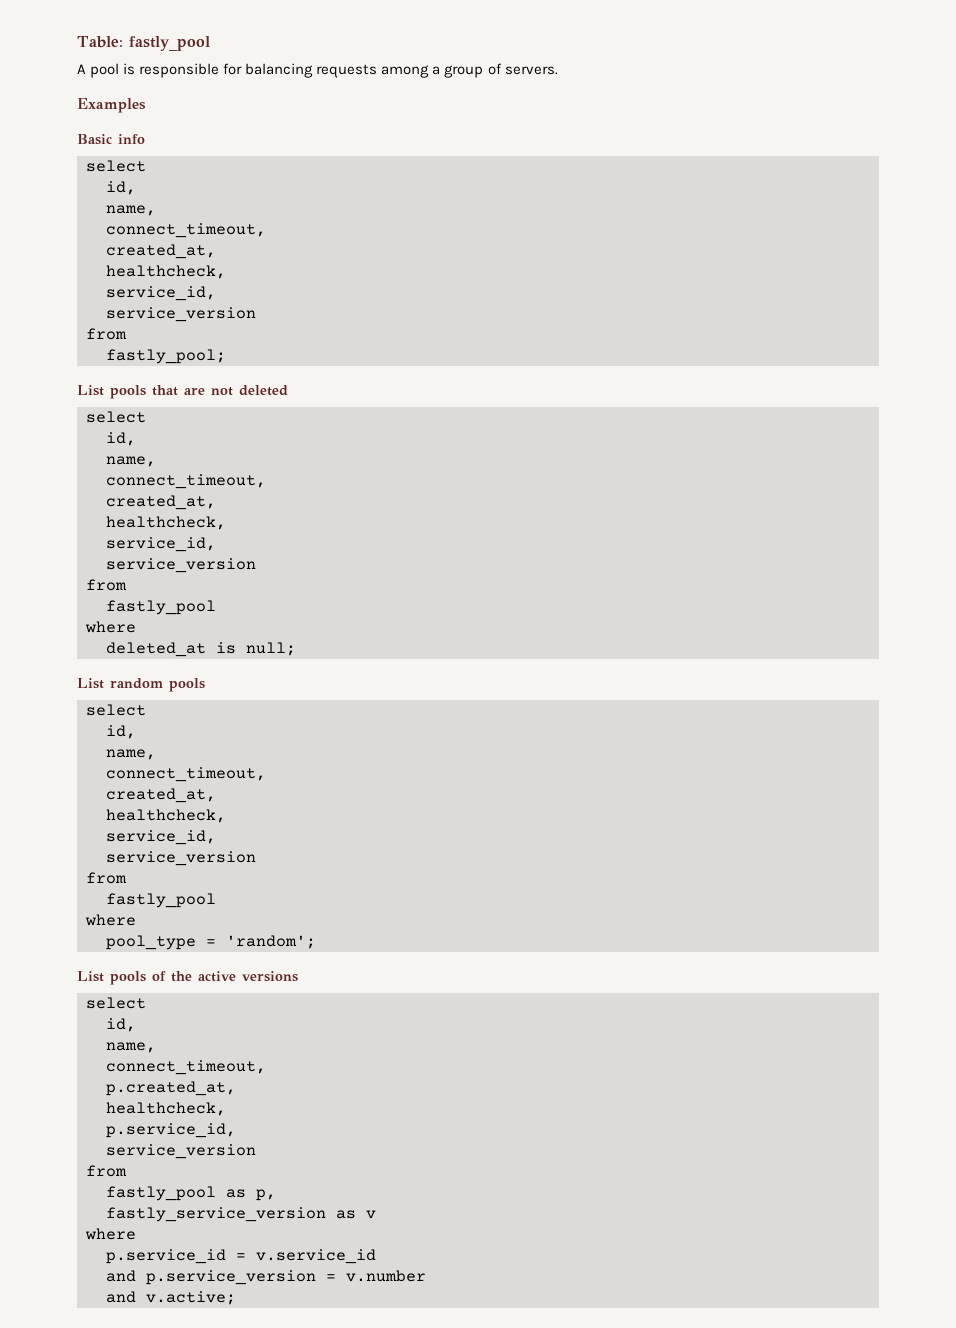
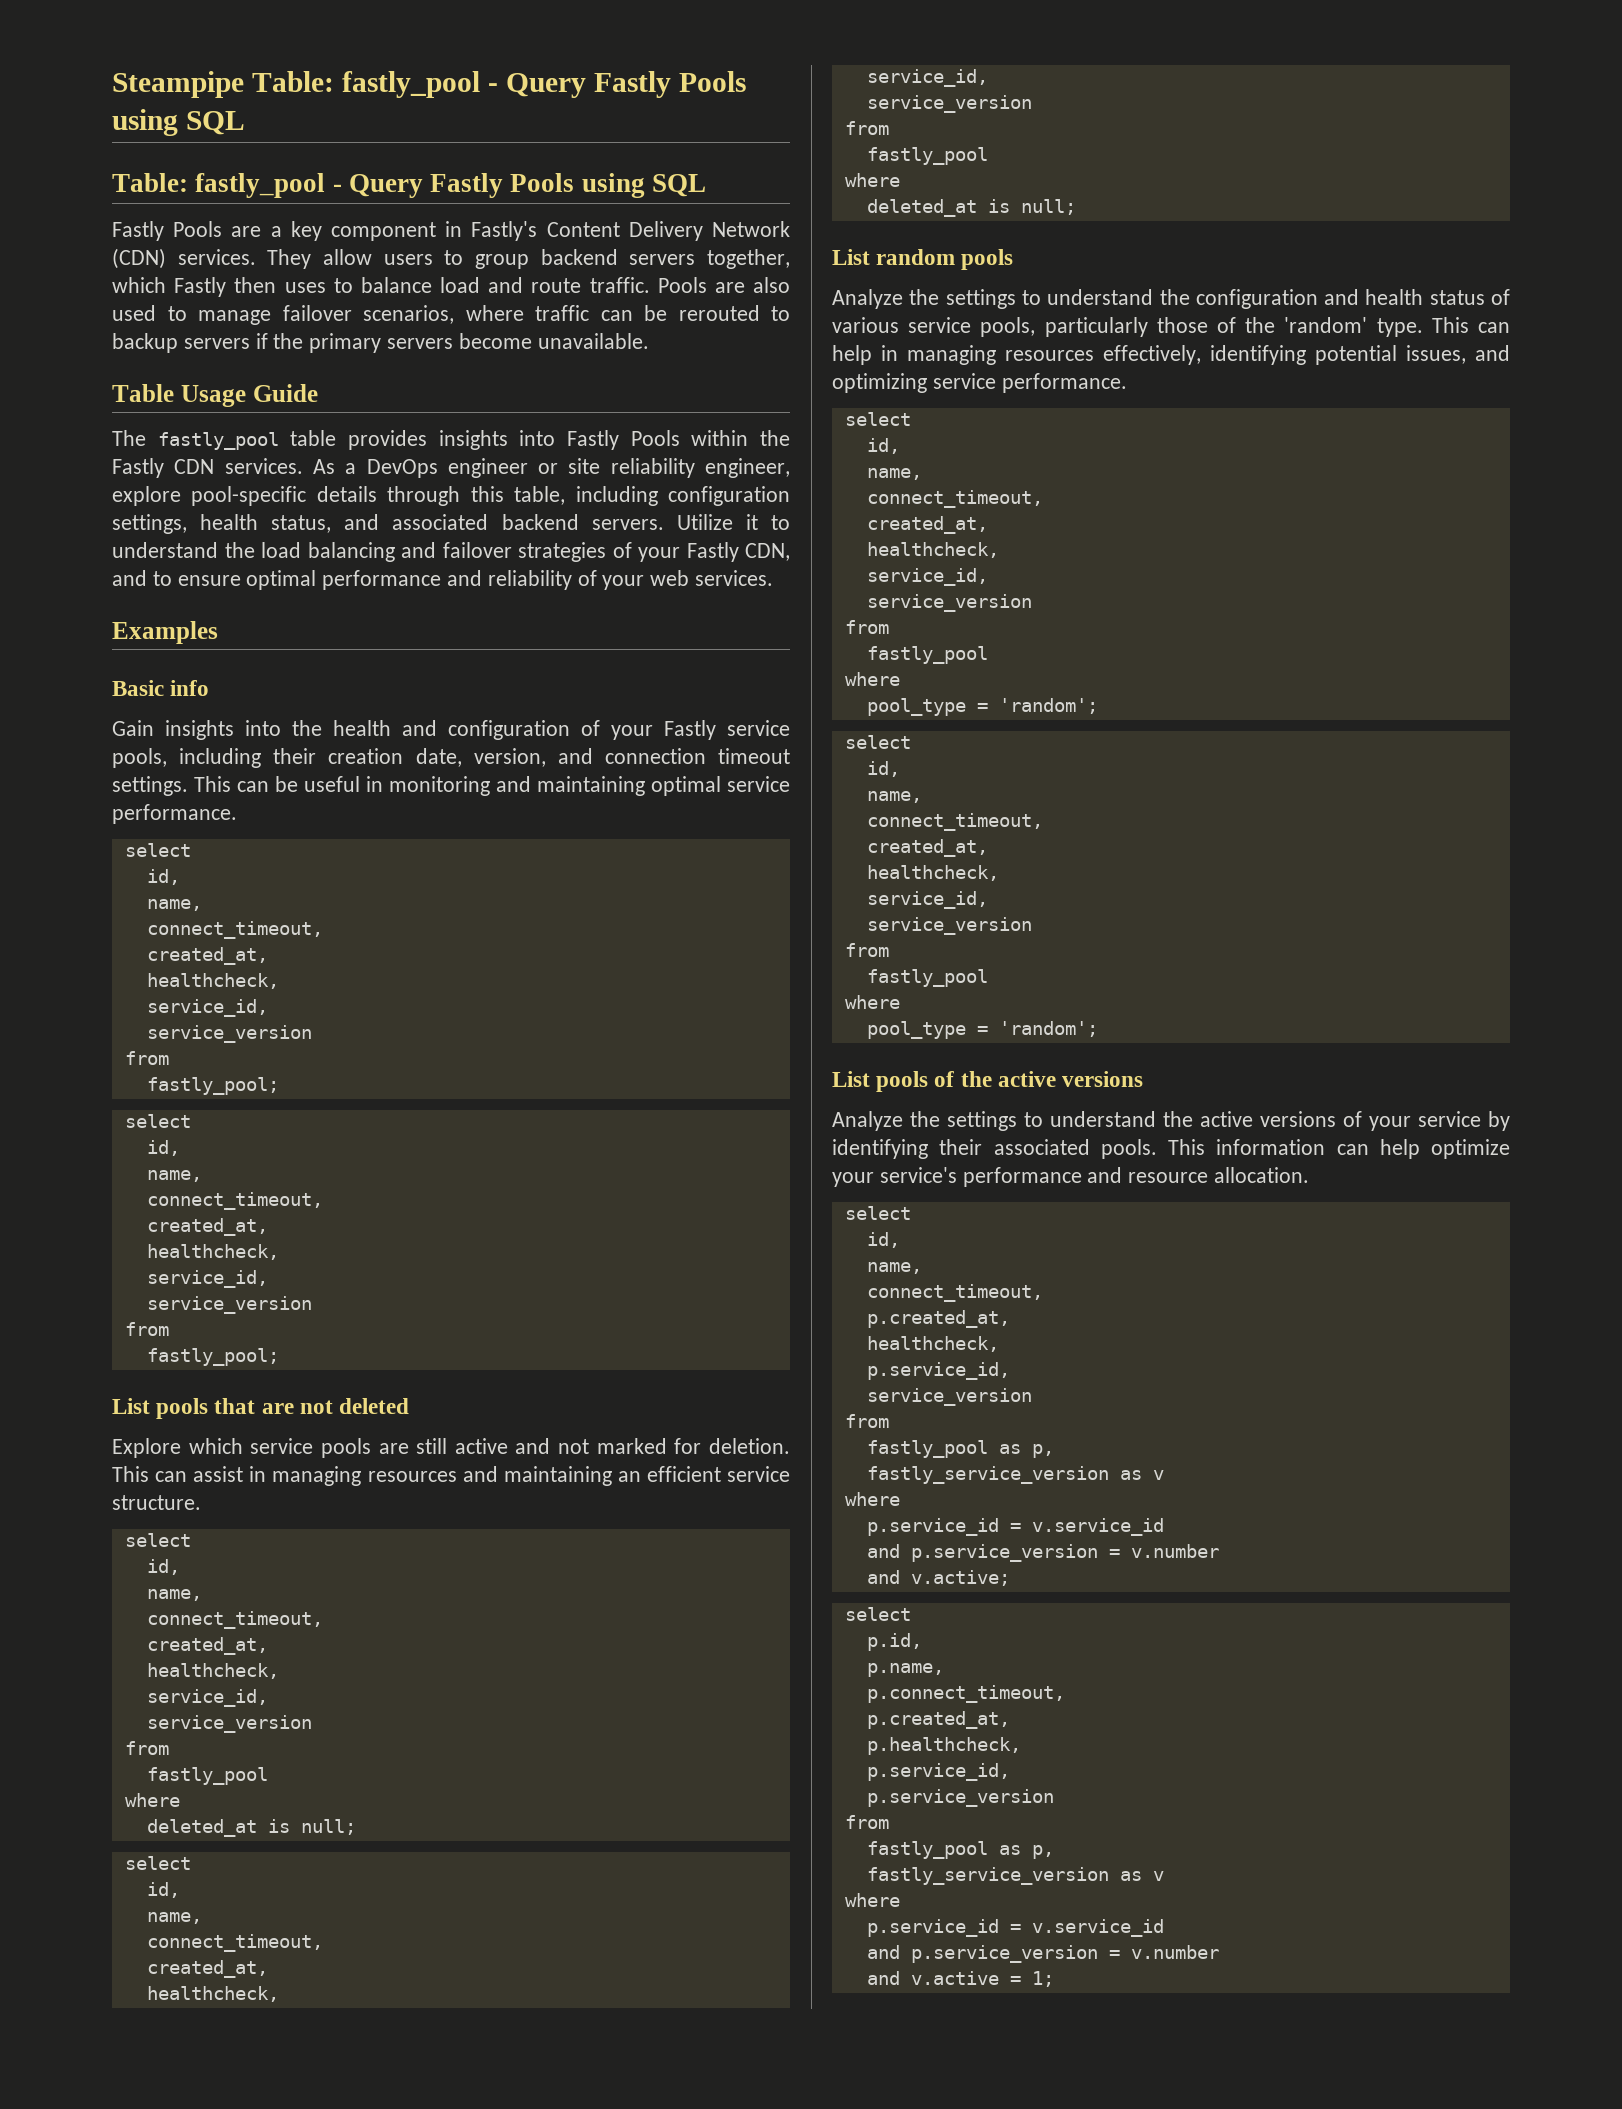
- Table: fastly_pool
- A pool is responsible for balancing requests among a group of servers.
+ Steampipe Table: fastly_pool - Query Fastly Pools using SQL
+ Table: fastly_pool - Query Fastly Pools using SQL
+ Fastly Pools are a key component in Fastly's Content Delivery Network (CDN) services. They allow users to group backend servers together, which Fastly then uses to balance load and route traffic. Pools are also used to manage failover scenarios, where traffic can be rerouted to backup servers if the primary servers become unavailable.
+ Table Usage Guide
+ The fastly_pool table provides insights into Fastly Pools within the Fastly CDN services. As a DevOps engineer or site reliability engineer, explore pool-specific details through this table, including configuration settings, health status, and associated backend servers. Utilize it to understand the load balancing and failover strategies of your Fastly CDN, and to ensure optimal performance and reliability of your web services.
  Examples
  Basic info
+ Gain insights into the health and configuration of your Fastly service pools, including their creation date, version, and connection timeout settings. This can be useful in monitoring and maintaining optimal service performance.
+ select
+ id,
+ name,
+ connect_timeout,
+ created_at,
+ healthcheck,
+ service_id,
+ service_version
+ from
+ fastly_pool;
+ Explore which service pools are still active and not marked for deletion. This can assist in managing resources and maintaining an efficient service structure.
+ select
+ id,
+ name,
+ connect_timeout,
+ created_at,
+ healthcheck,
+ service_id,
+ service_version
+ from
+ fastly_pool
+ where
+ deleted_at is null;
+ Analyze the settings to understand the configuration and health status of various service pools, particularly those of the 'random' type. This can help in managing resources effectively, identifying potential issues, and optimizing service performance.
+ select
+ id,
+ name,
+ connect_timeout,
+ created_at,
+ healthcheck,
+ service_id,
+ service_version
+ from
+ fastly_pool
+ where
+ pool_type = 'random';
+ Analyze the settings to understand the active versions of your service by identifying their associated pools. This information can help optimize your service's performance and resource allocation.
  and v.active;
+ select
+ p.id,
+ p.name,
+ p.connect_timeout,
+ p.created_at,
+ p.healthcheck,
+ p.service_id,
+ p.service_version
+ from
+ fastly_pool as p,
+ fastly_service_version as v
+ where
+ p.service_id = v.service_id
+ and p.service_version = v.number
+ and v.active = 1;

